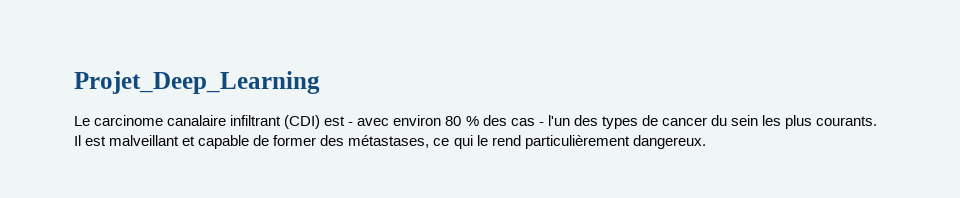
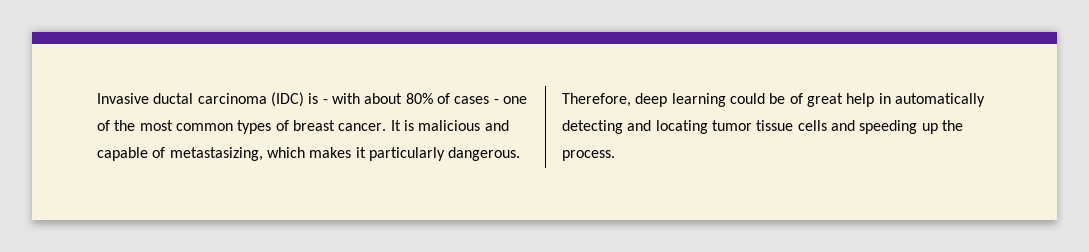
- Projet_Deep_Learning
- Le carcinome canalaire infiltrant (CDI) est - avec environ 80 % des cas - l'un des types de cancer du sein les plus courants. Il est malveillant et capable de former des métastases, ce qui le rend particulièrement dangereux.
+ Invasive ductal carcinoma (IDC) is - with about 80% of cases - one of the most common types of breast cancer. It is malicious and capable of metastasizing, which makes it particularly dangerous. Therefore, deep learning could be of great help in automatically detecting and locating tumor tissue cells and speeding up the process.

